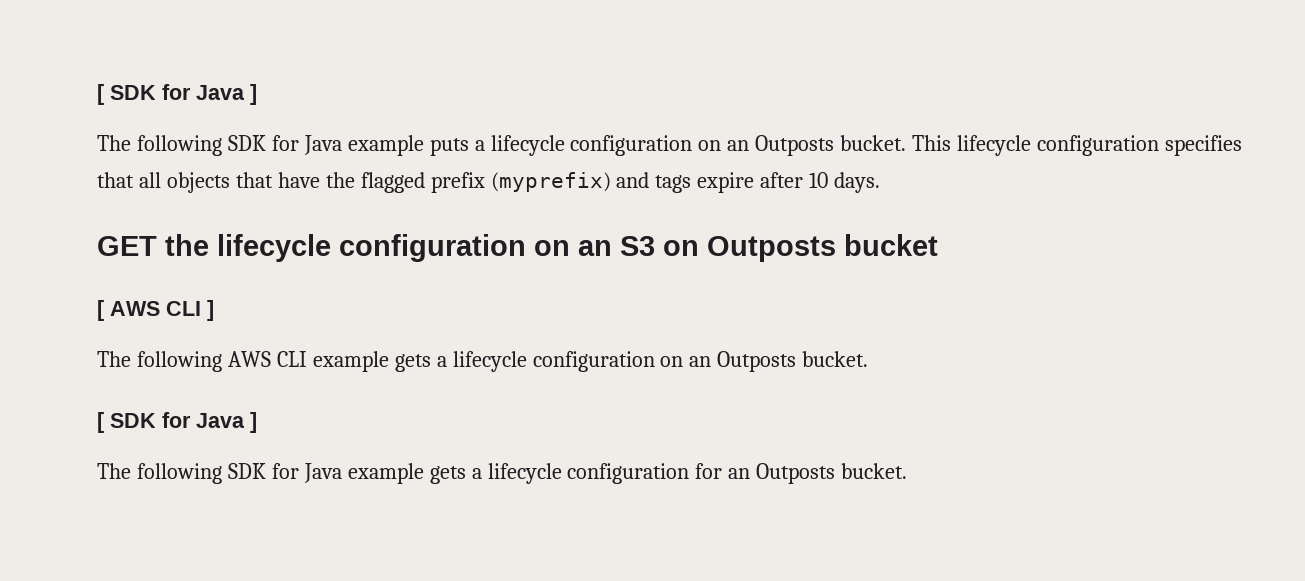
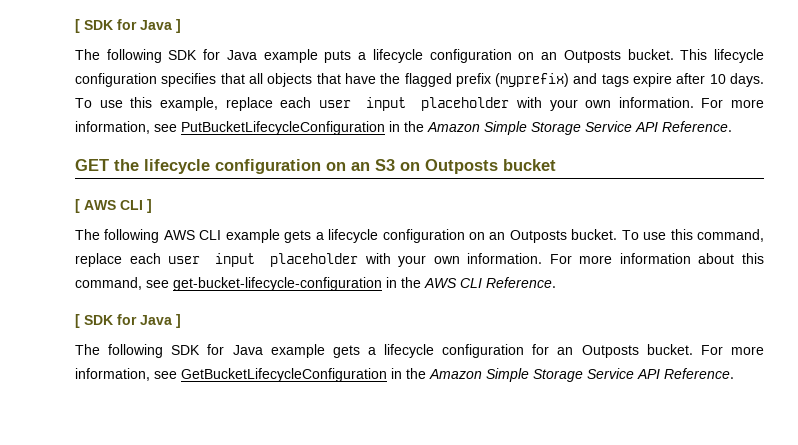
+ To use this example, replace each user input placeholder with your own information. For more information, see PutBucketLifecycleConfiguration in the Amazon Simple Storage Service API Reference.
+ To use this command, replace each user input placeholder with your own information. For more information about this command, see get-bucket-lifecycle-configuration in the AWS CLI Reference.
+ For more information, see GetBucketLifecycleConfiguration in the Amazon Simple Storage Service API Reference.

